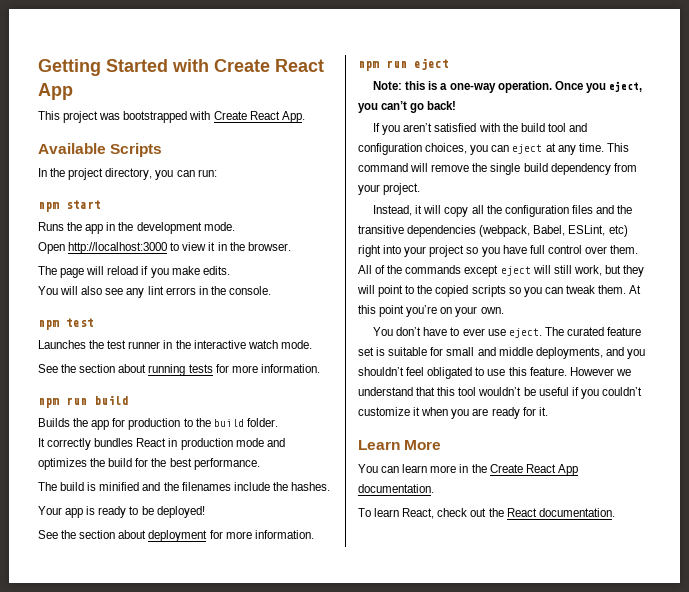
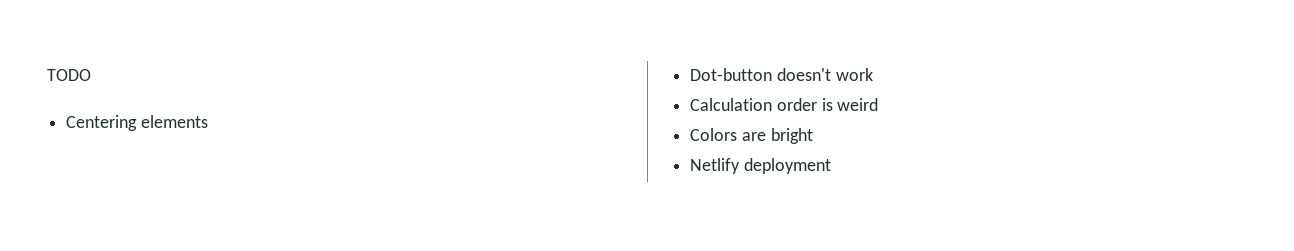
- Getting Started with Create React App
- This project was bootstrapped with Create React App.
- Available Scripts
- In the project directory, you can run:
- npm start
- Runs the app in the development mode.
- Open http://localhost:3000 to view it in the browser.
- The page will reload if you make edits.
- You will also see any lint errors in the console.
- npm test
- Launches the test runner in the interactive watch mode.
- See the section about running tests for more information.
- npm run build
- Builds the app for production to the build folder.
- It correctly bundles React in production mode and optimizes the build for the best performance.
- The build is minified and the filenames include the hashes.
- Your app is ready to be deployed!
- See the section about deployment for more information.
- npm run eject
- Note: this is a one-way operation. Once you eject, you can’t go back!
- If you aren’t satisfied with the build tool and configuration choices, you can eject at any time. This command will remove the single build dependency from your project.
- Instead, it will copy all the configuration files and the transitive dependencies (webpack, Babel, ESLint, etc) right into your project so you have full control over them. All of the commands except eject will still work, but they will point to the copied scripts so you can tweak them. At this point you’re on your own.
- You don’t have to ever use eject. The curated feature set is suitable for small and middle deployments, and you shouldn’t feel obligated to use this feature. However we understand that this tool wouldn’t be useful if you couldn’t customize it when you are ready for it.
- Learn More
- You can learn more in the Create React App documentation.
- To learn React, check out the React documentation.
+ TODO
+ Centering elements
+ Dot-button doesn't work
+ Calculation order is weird
+ Colors are bright
+ Netlify deployment

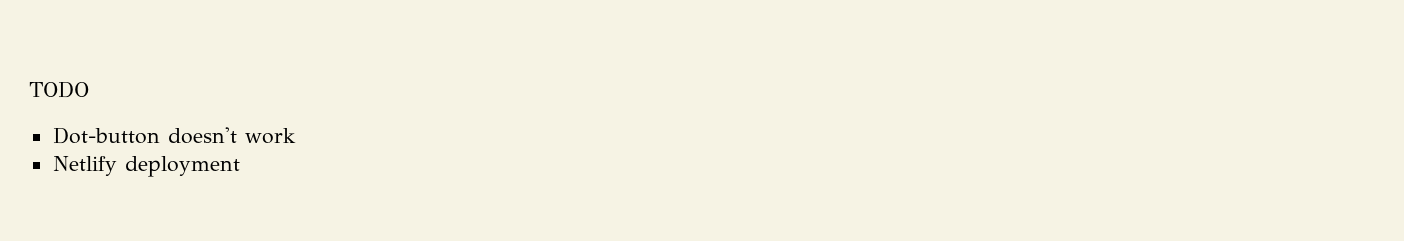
- Centering elements
- Calculation order is weird
- Colors are bright

